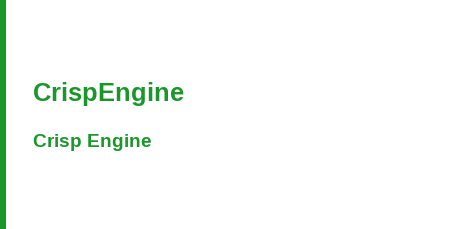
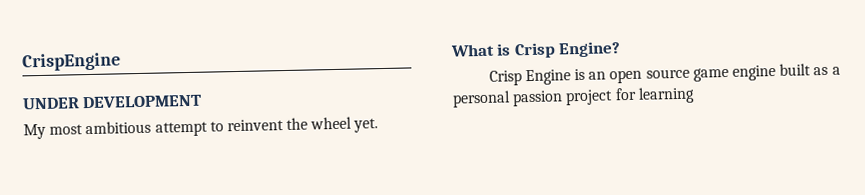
- Crisp Engine
+ UNDER DEVELOPMENT
+ My most ambitious attempt to reinvent the wheel yet.
+ What is Crisp Engine?
+ Crisp Engine is an open source game engine built as a personal passion project for learning

